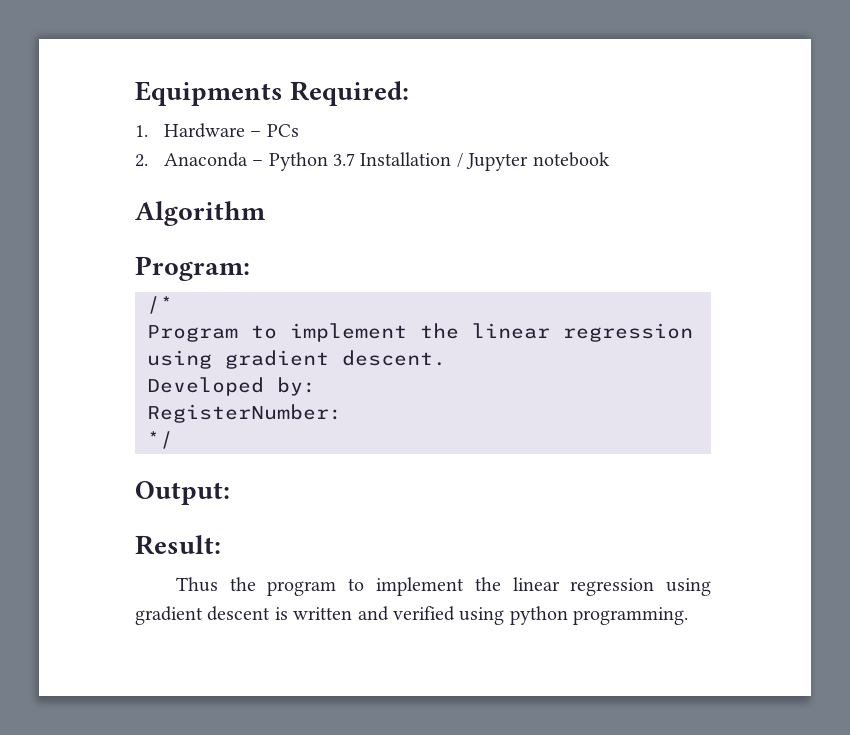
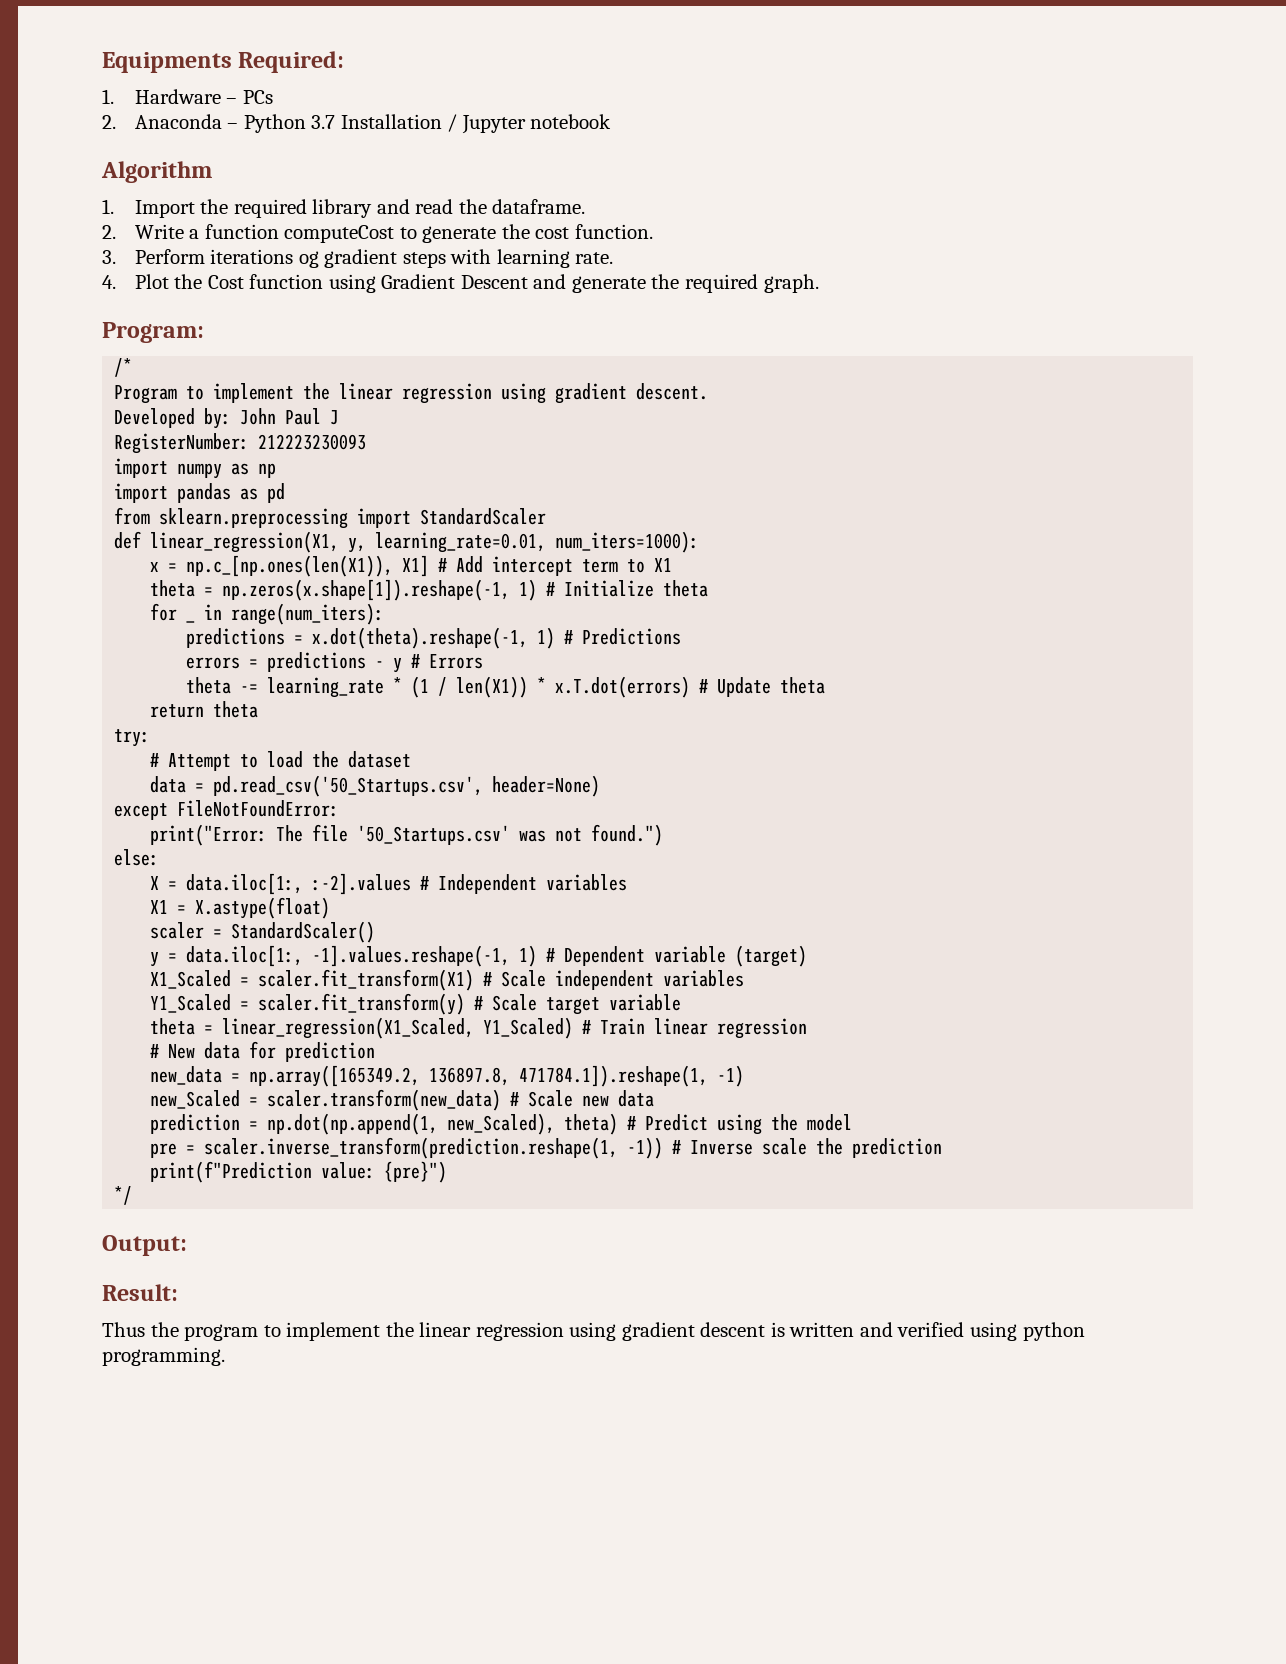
+ 1. Import the required library and read the dataframe.
+ 2. Write a function computeCost to generate the cost function.
+ 3. Perform iterations og gradient steps with learning rate.
+ 4. Plot the Cost function using Gradient Descent and generate the required graph.
- Developed by:
- RegisterNumber:
+ Developed by: John Paul J
+ RegisterNumber: 212223230093
+ import numpy as np
+ import pandas as pd
+ from sklearn.preprocessing import StandardScaler
+ def linear_regression(X1, y, learning_rate=0.01, num_iters=1000):
+ x = np.c_[np.ones(len(X1)), X1] # Add intercept term to X1
+ theta = np.zeros(x.shape[1]).reshape(-1, 1) # Initialize theta
+ for _ in range(num_iters):
+ predictions = x.dot(theta).reshape(-1, 1) # Predictions
+ errors = predictions - y # Errors
+ theta -= learning_rate * (1 / len(X1)) * x.T.dot(errors) # Update theta
+ return theta
+ try:
+ # Attempt to load the dataset
+ data = pd.read_csv('50_Startups.csv', header=None)
+ except FileNotFoundError:
+ print("Error: The file '50_Startups.csv' was not found.")
+ else:
+ X = data.iloc[1:, :-2].values # Independent variables
+ X1 = X.astype(float)
+ scaler = StandardScaler()
+ y = data.iloc[1:, -1].values.reshape(-1, 1) # Dependent variable (target)
+ X1_Scaled = scaler.fit_transform(X1) # Scale independent variables
+ Y1_Scaled = scaler.fit_transform(y) # Scale target variable
+ theta = linear_regression(X1_Scaled, Y1_Scaled) # Train linear regression
+ # New data for prediction
+ new_data = np.array([165349.2, 136897.8, 471784.1]).reshape(1, -1)
+ new_Scaled = scaler.transform(new_data) # Scale new data
+ prediction = np.dot(np.append(1, new_Scaled), theta) # Predict using the model
+ pre = scaler.inverse_transform(prediction.reshape(1, -1)) # Inverse scale the prediction
+ print(f"Prediction value: {pre}")

